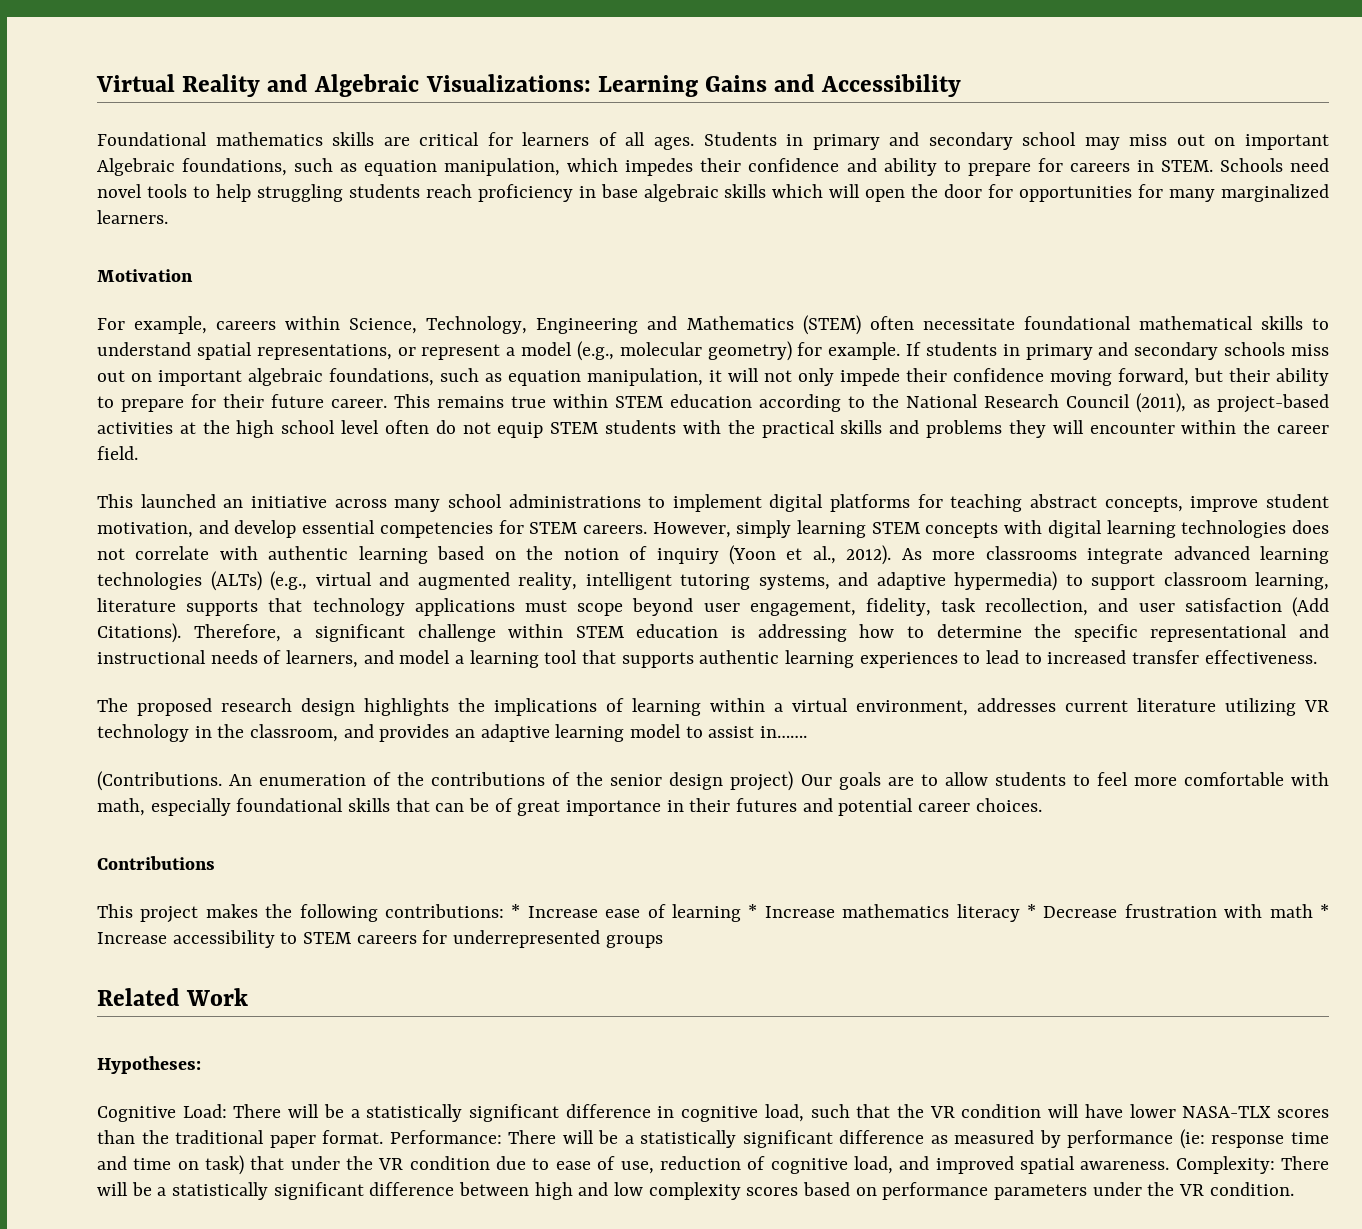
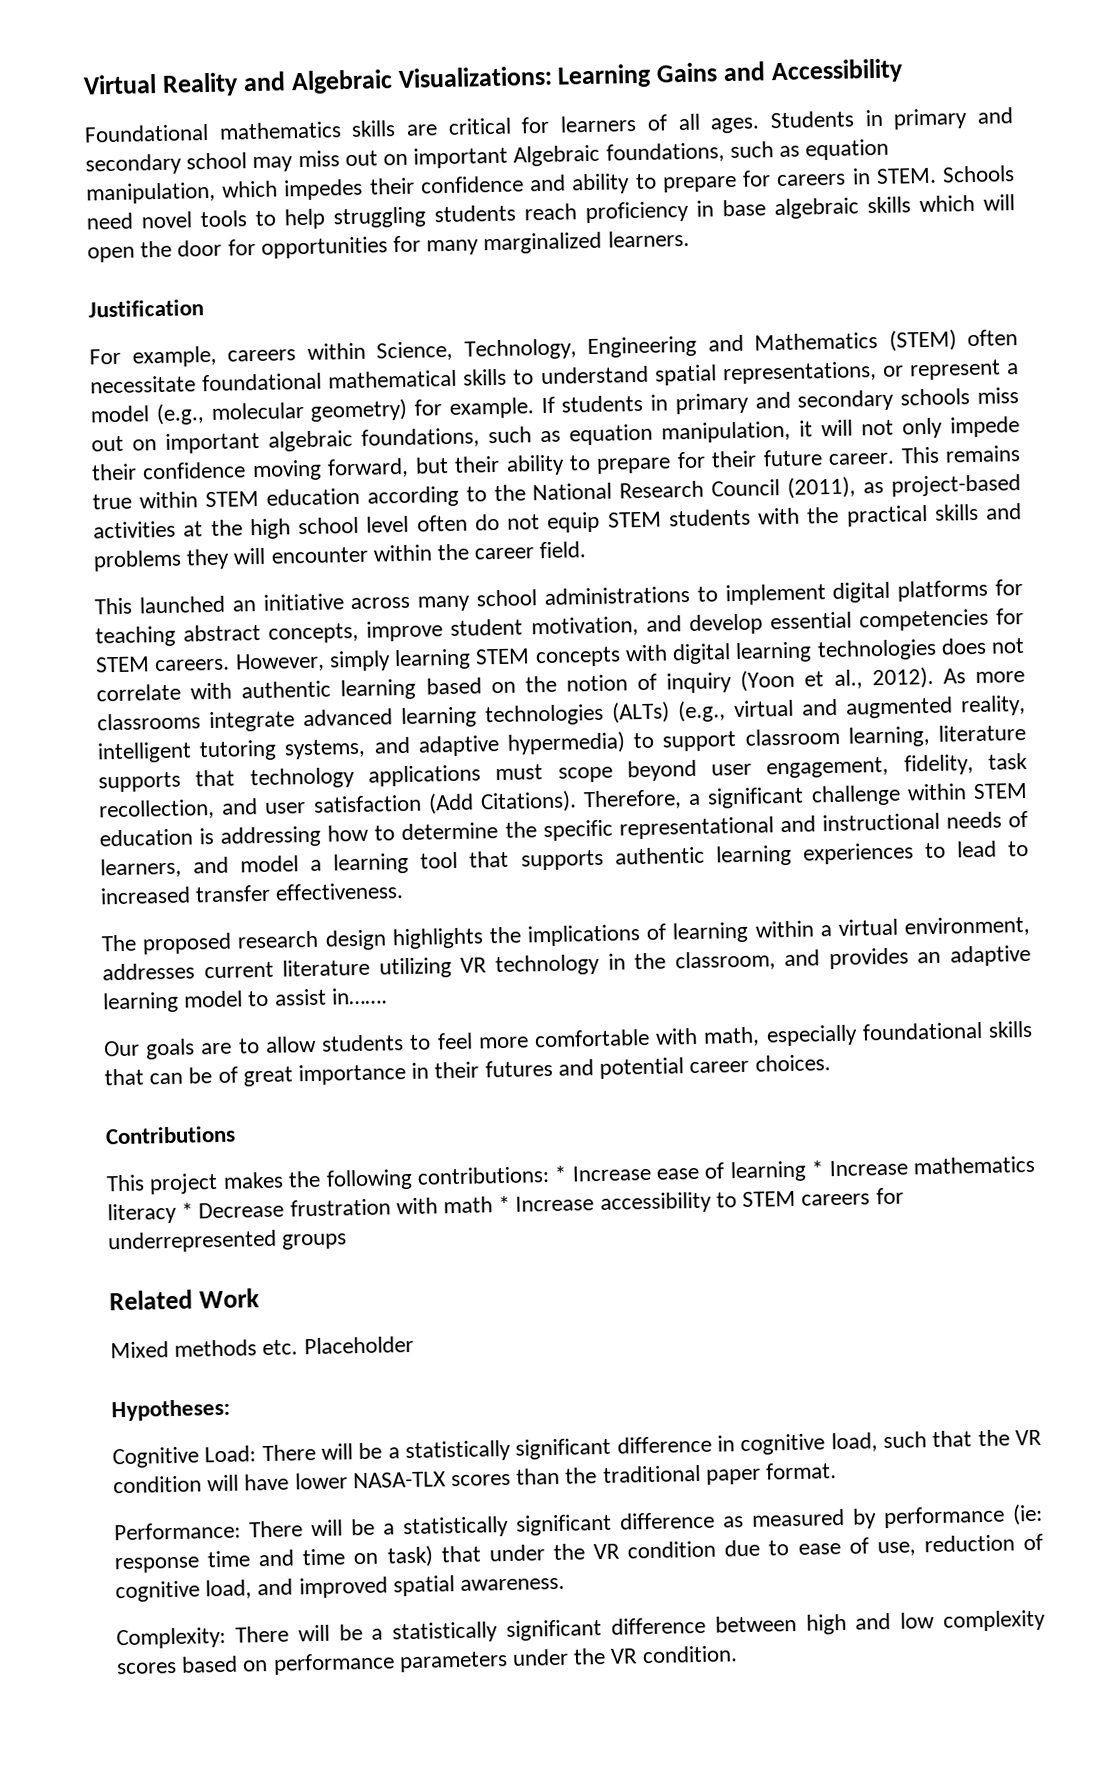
- Motivation
+ Justification
- (Contributions. An enumeration of the contributions of the senior design project) Our goals are to allow students to feel more comfortable with math, especially foundational skills that can be of great importance in their futures and potential career choices.
+ Our goals are to allow students to feel more comfortable with math, especially foundational skills that can be of great importance in their futures and potential career choices.
+ Mixed methods etc. Placeholder
- There will be a statistically significant difference in cognitive load, such that the VR condition will have lower NASA-TLX scores than the traditional paper format. Performance:
+ There will be a statistically significant difference in cognitive load, such that the VR condition will have lower NASA-TLX scores than the traditional paper format.
+ Performance:
- response time and time on task) that under the VR condition due to ease of use, reduction of cognitive load, and improved spatial awareness. Complexity:
+ response time and time on task) that under the VR condition due to ease of use, reduction of cognitive load, and improved spatial awareness.
+ Complexity:

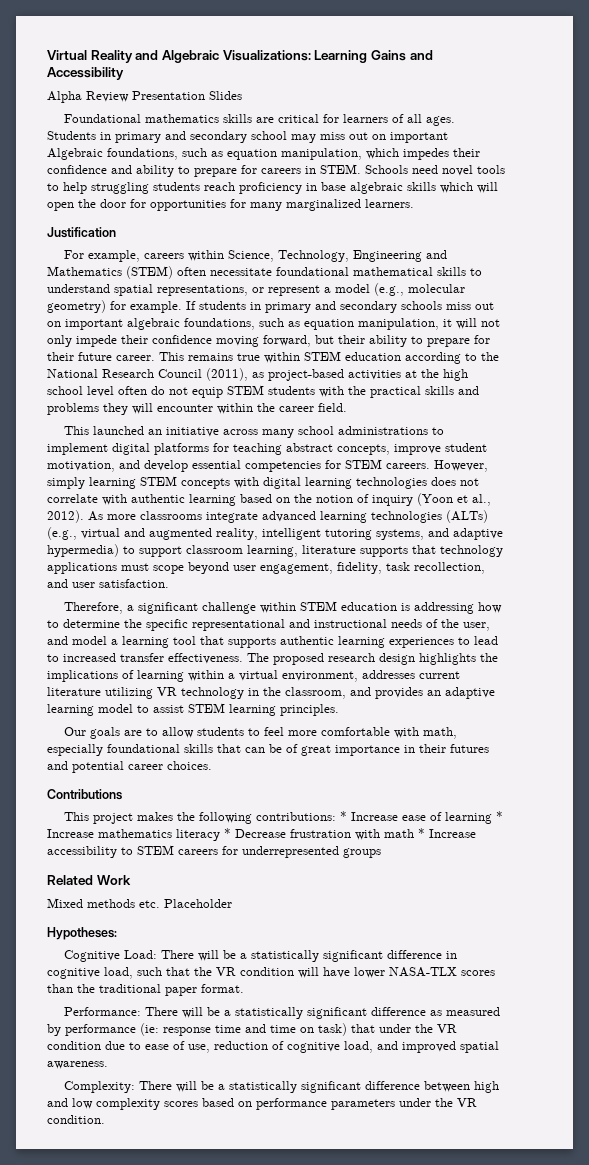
+ Alpha Review Presentation Slides
- As more classrooms integrate advanced learning technologies (ALTs) (e.g., virtual and augmented reality, intelligent tutoring systems, and adaptive hypermedia) to support classroom learning, literature supports that technology applications must scope beyond user engagement, fidelity, task recollection, and user satisfaction (Add Citations). Therefore, a significant challenge within STEM education is addressing how to determine the specific representational and instructional needs of learners, and model a learning tool that supports authentic learning experiences to lead to increased transfer effectiveness.
- The proposed research design highlights the implications of learning within a virtual environment, addresses current literature utilizing VR technology in the classroom, and provides an adaptive learning model to assist in…….
+ As more classrooms integrate advanced learning technologies (ALTs) (e.g., virtual and augmented reality, intelligent tutoring systems, and adaptive hypermedia) to support classroom learning, literature supports that technology applications must scope beyond user engagement, fidelity, task recollection, and user satisfaction.
+ Therefore, a significant challenge within STEM education is addressing how to determine the specific representational and instructional needs of the user, and model a learning tool that supports authentic learning experiences to lead to increased transfer effectiveness. The proposed research design highlights the implications of learning within a virtual environment, addresses current literature utilizing VR technology in the classroom, and provides an adaptive learning model to assist STEM learning principles.

